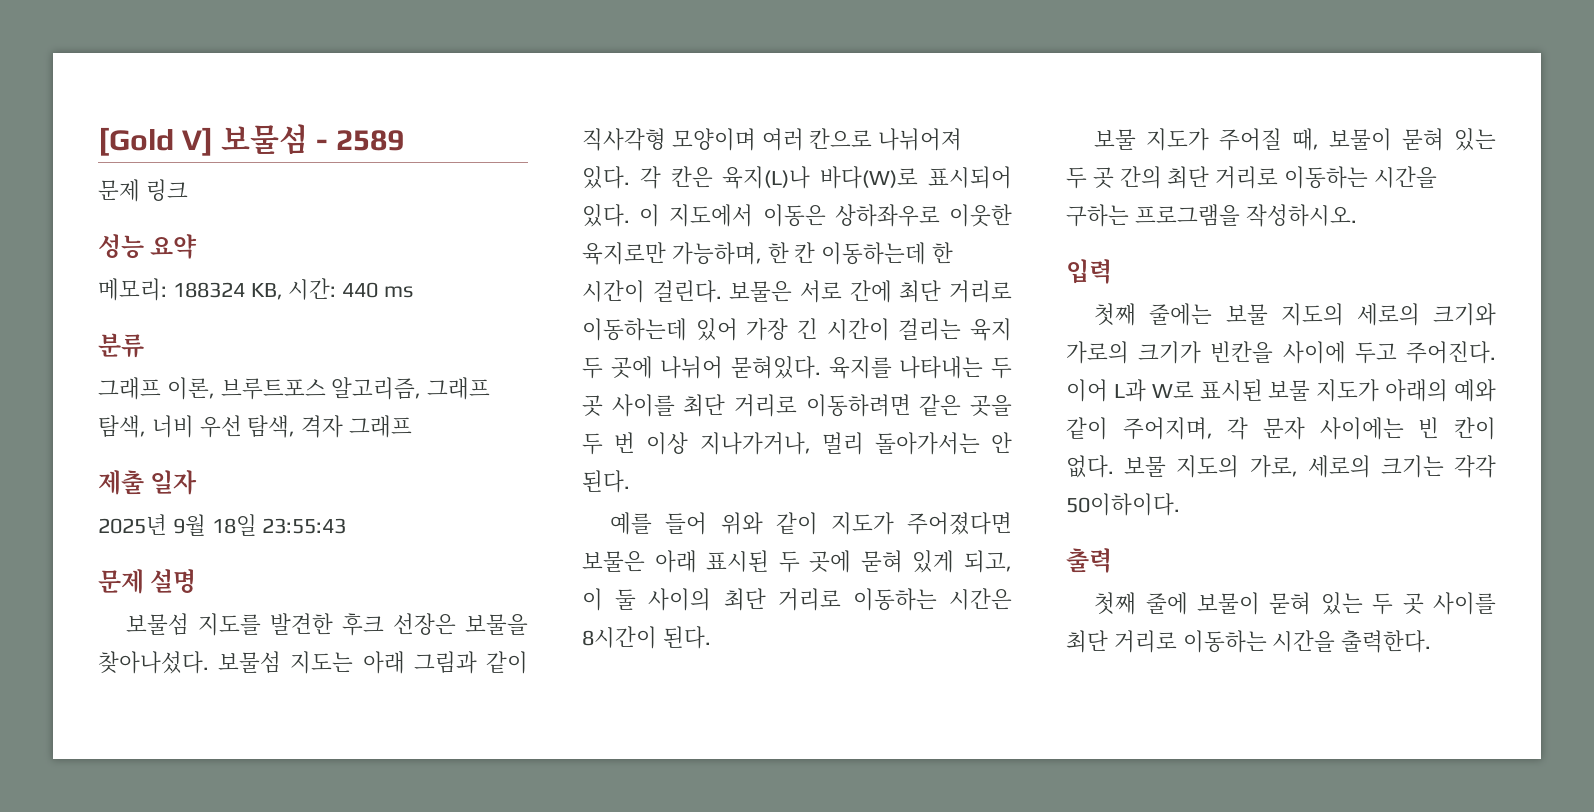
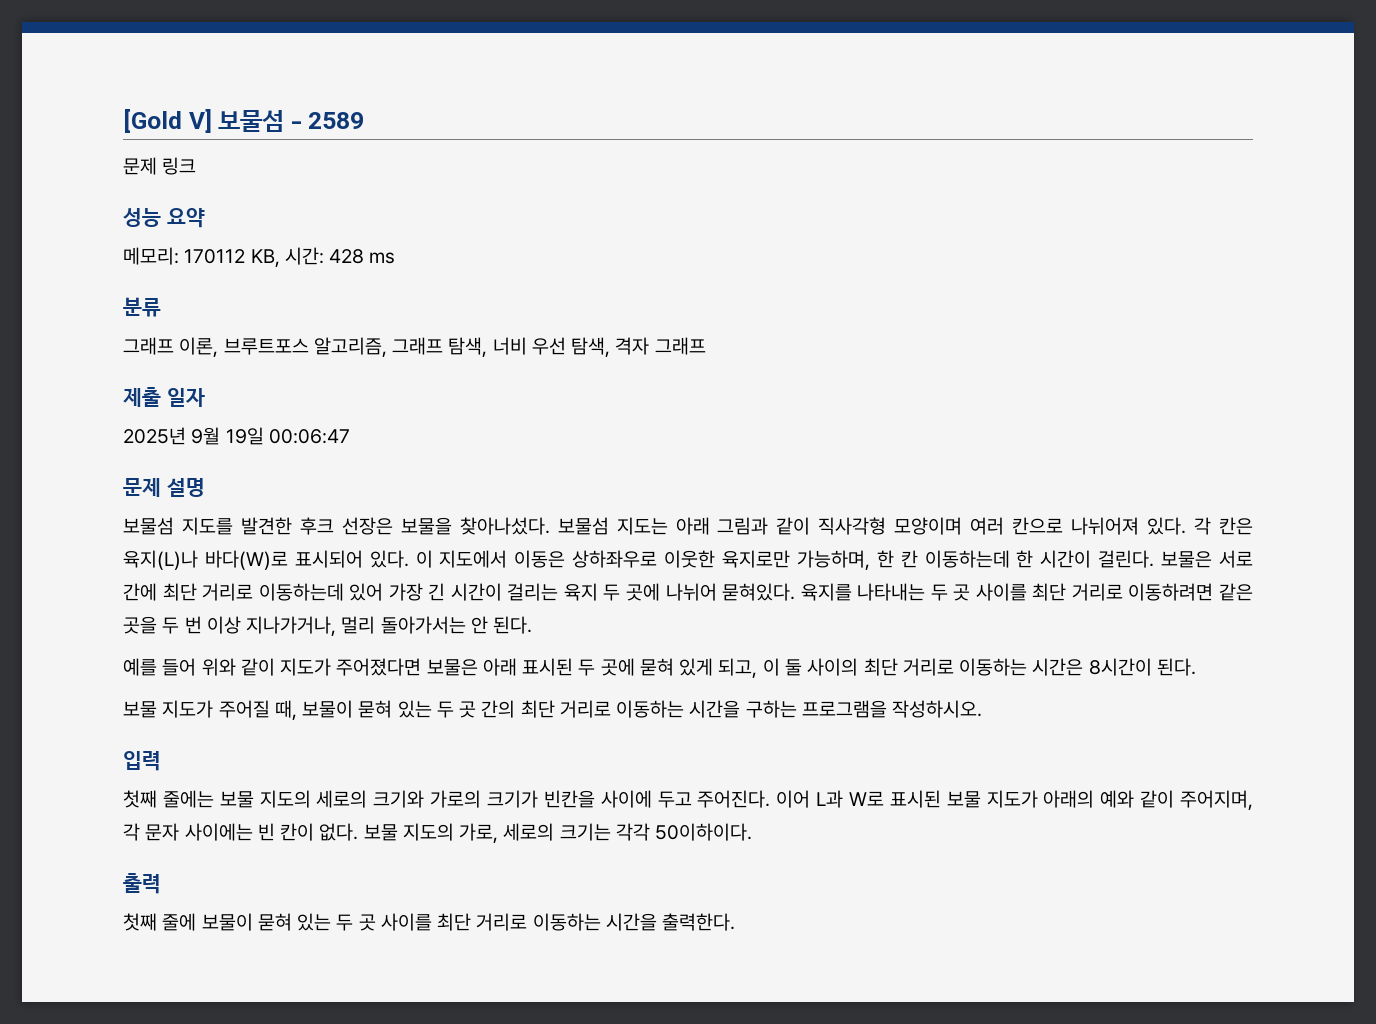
- 메모리: 188324 KB, 시간: 440 ms
+ 메모리: 170112 KB, 시간: 428 ms
- 2025년 9월 18일 23:55:43
+ 2025년 9월 19일 00:06:47

